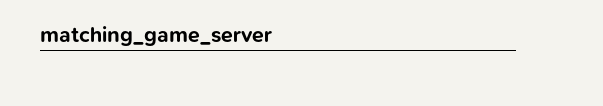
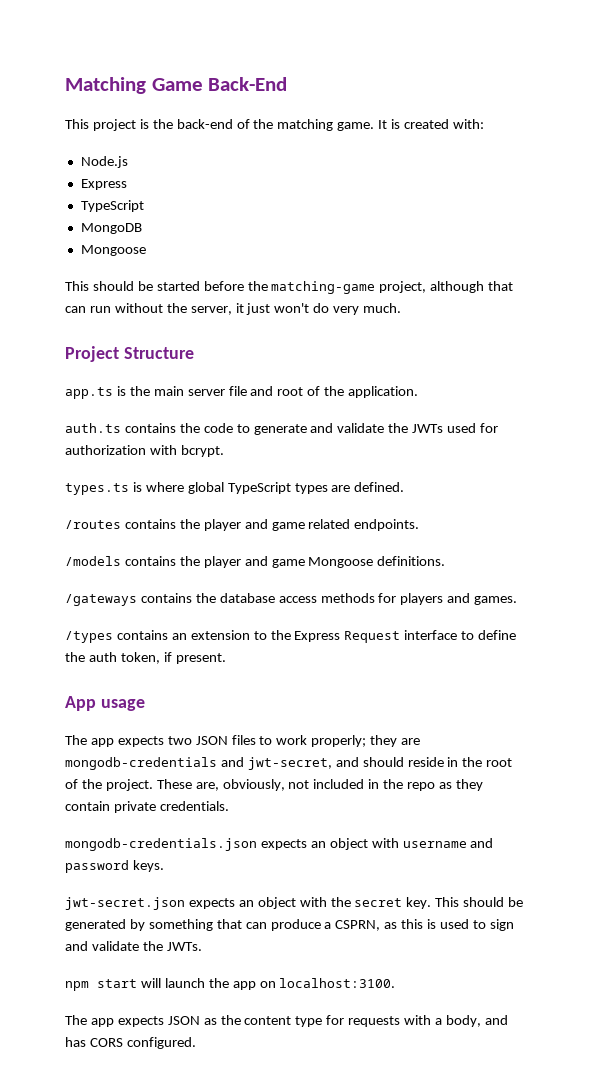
- matching_game_server
+ Matching Game Back-End
+ This project is the back-end of the matching game. It is created with:
+ Node.js
+ Express
+ TypeScript
+ MongoDB
+ Mongoose
+ This should be started before the matching-game project, although that can run without the server, it just won't do very much.
+ Project Structure
+ app.ts is the main server file and root of the application.
+ auth.ts contains the code to generate and validate the JWTs used for authorization with bcrypt.
+ types.ts is where global TypeScript types are defined.
+ /routes contains the player and game related endpoints.
+ /models contains the player and game Mongoose definitions.
+ /gateways contains the database access methods for players and games.
+ /types contains an extension to the Express Request interface to define the auth token, if present.
+ App usage
+ The app expects two JSON files to work properly; they are mongodb-credentials and jwt-secret, and should reside in the root of the project. These are, obviously, not included in the repo as they contain private credentials.
+ mongodb-credentials.json expects an object with username and password keys.
+ jwt-secret.json expects an object with the secret key. This should be generated by something that can produce a CSPRN, as this is used to sign and validate the JWTs.
+ npm start will launch the app on localhost:3100.
+ The app expects JSON as the content type for requests with a body, and has CORS configured.

